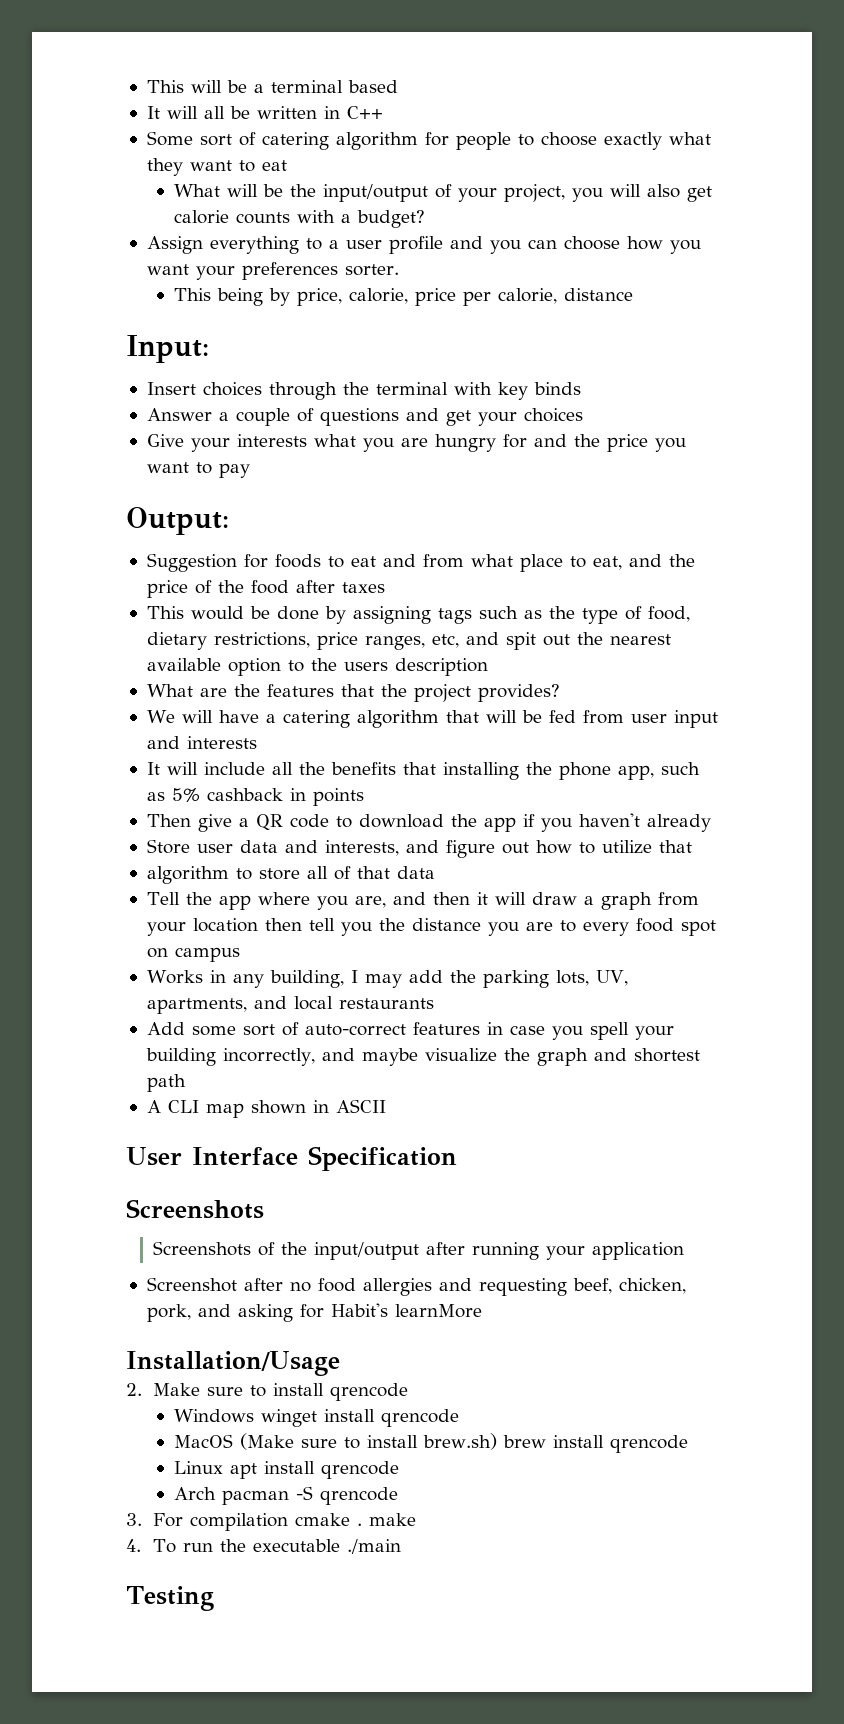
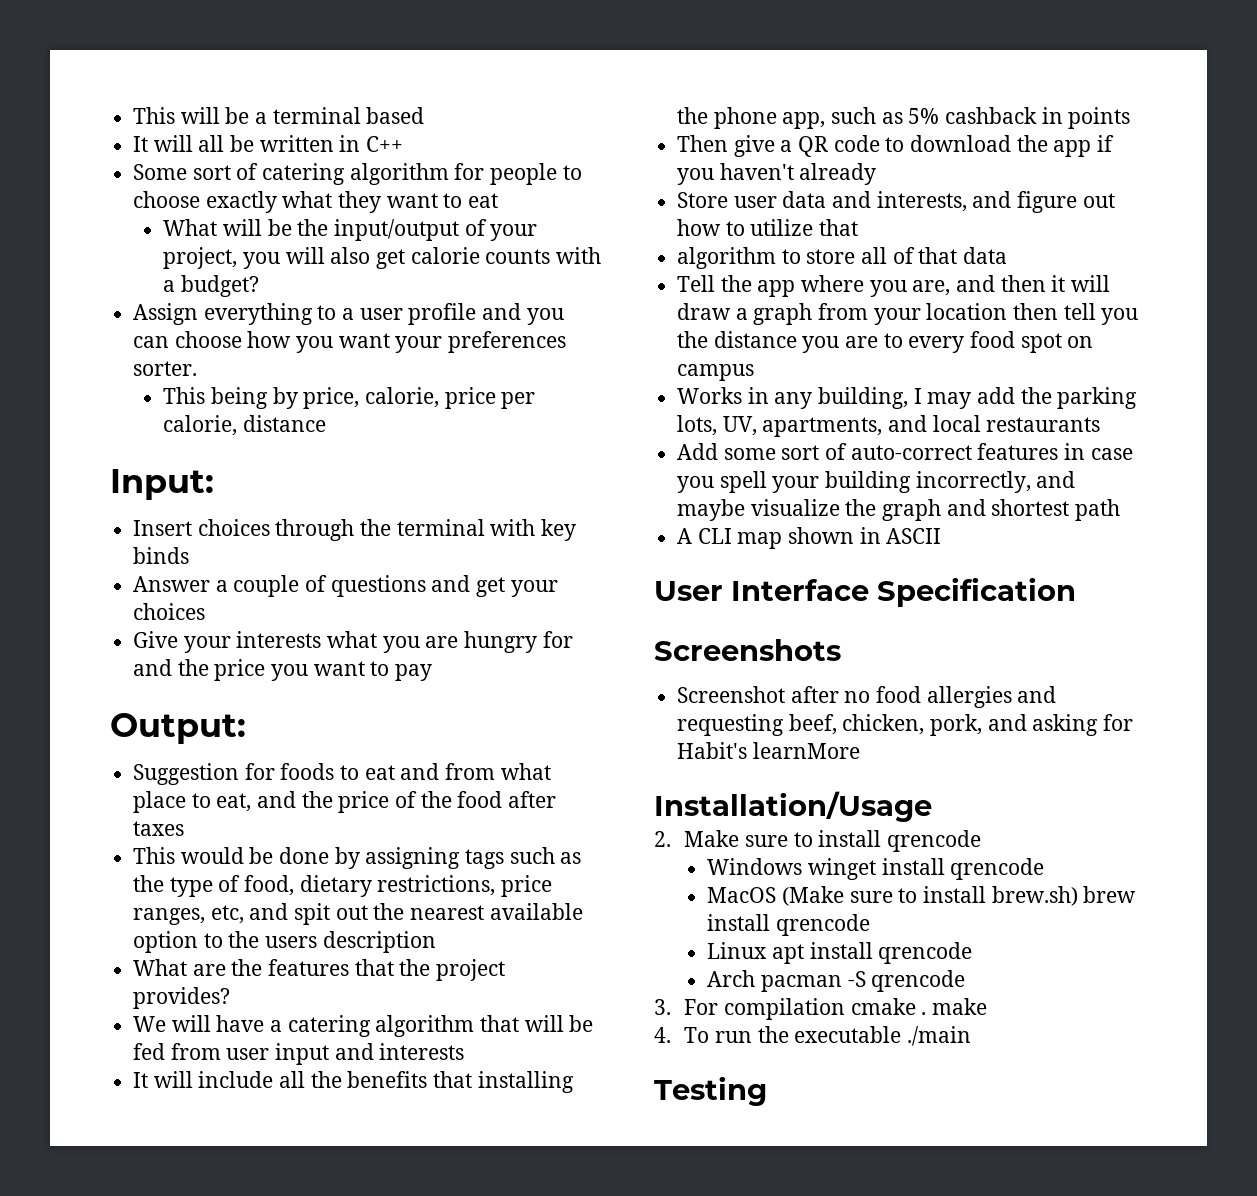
- Screenshots of the input/output after running your application

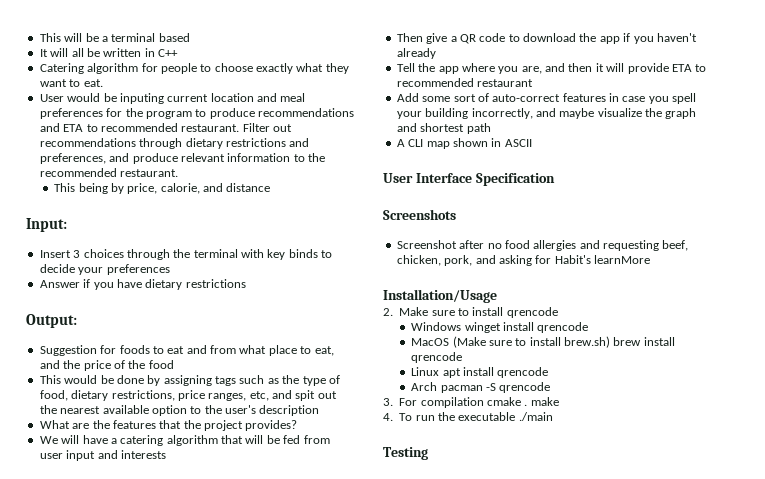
- Some sort of catering algorithm for people to choose exactly what they want to eat
- What will be the input/output of your project, you will also get calorie counts with a budget?
- Assign everything to a user profile and you can choose how you want your preferences sorter.
+ Catering algorithm for people to choose exactly what they want to eat.
+ User would be inputing current location and meal preferences for the program to produce recommendations and ETA to recommended restaurant. Filter out recommendations through dietary restrictions and preferences, and produce relevant information to the recommended restaurant.
- This being by price, calorie, price per calorie, distance
+ This being by price, calorie, and distance
- Insert choices through the terminal with key binds
- Answer a couple of questions and get your choices
- Give your interests what you are hungry for and the price you want to pay
+ Insert 3 choices through the terminal with key binds to decide your preferences
+ Answer if you have dietary restrictions
- Suggestion for foods to eat and from what place to eat, and the price of the food after taxes
+ Suggestion for foods to eat and from what place to eat, and the price of the food
- This would be done by assigning tags such as the type of food, dietary restrictions, price ranges, etc, and spit out the nearest available option to the users description
+ This would be done by assigning tags such as the type of food, dietary restrictions, price ranges, etc, and spit out the nearest available option to the user's description
- It will include all the benefits that installing the phone app, such as 5% cashback in points
- Store user data and interests, and figure out how to utilize that
- algorithm to store all of that data
- Tell the app where you are, and then it will draw a graph from your location then tell you the distance you are to every food spot on campus
- Works in any building, I may add the parking lots, UV, apartments, and local restaurants
+ Tell the app where you are, and then it will provide ETA to recommended restaurant

